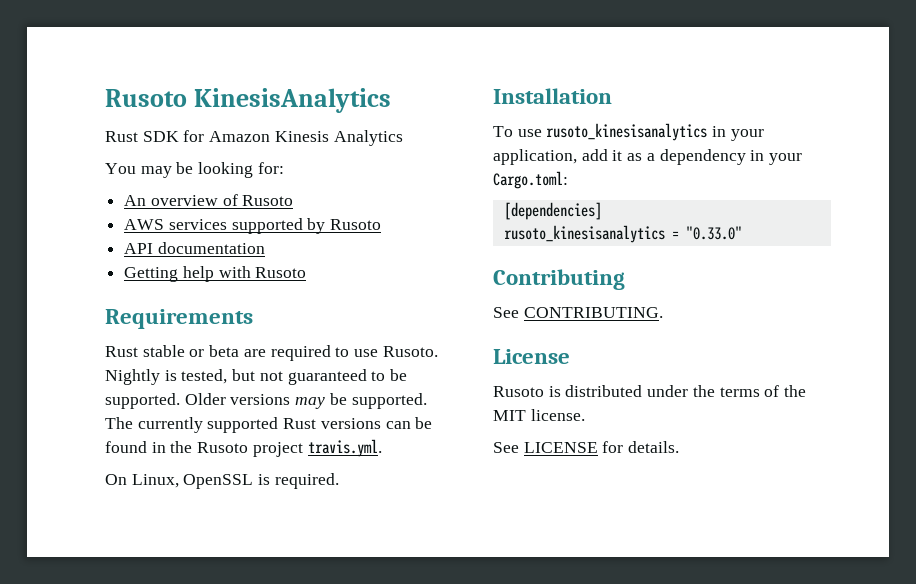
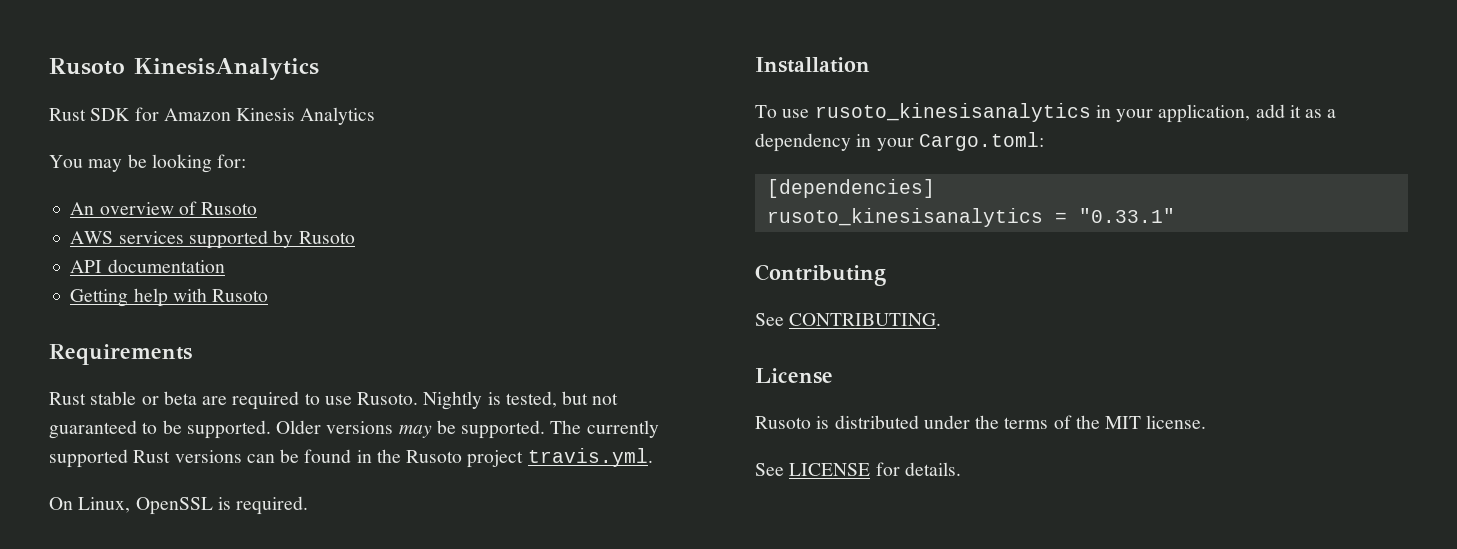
- rusoto_kinesisanalytics = "0.33.0"
+ rusoto_kinesisanalytics = "0.33.1"

